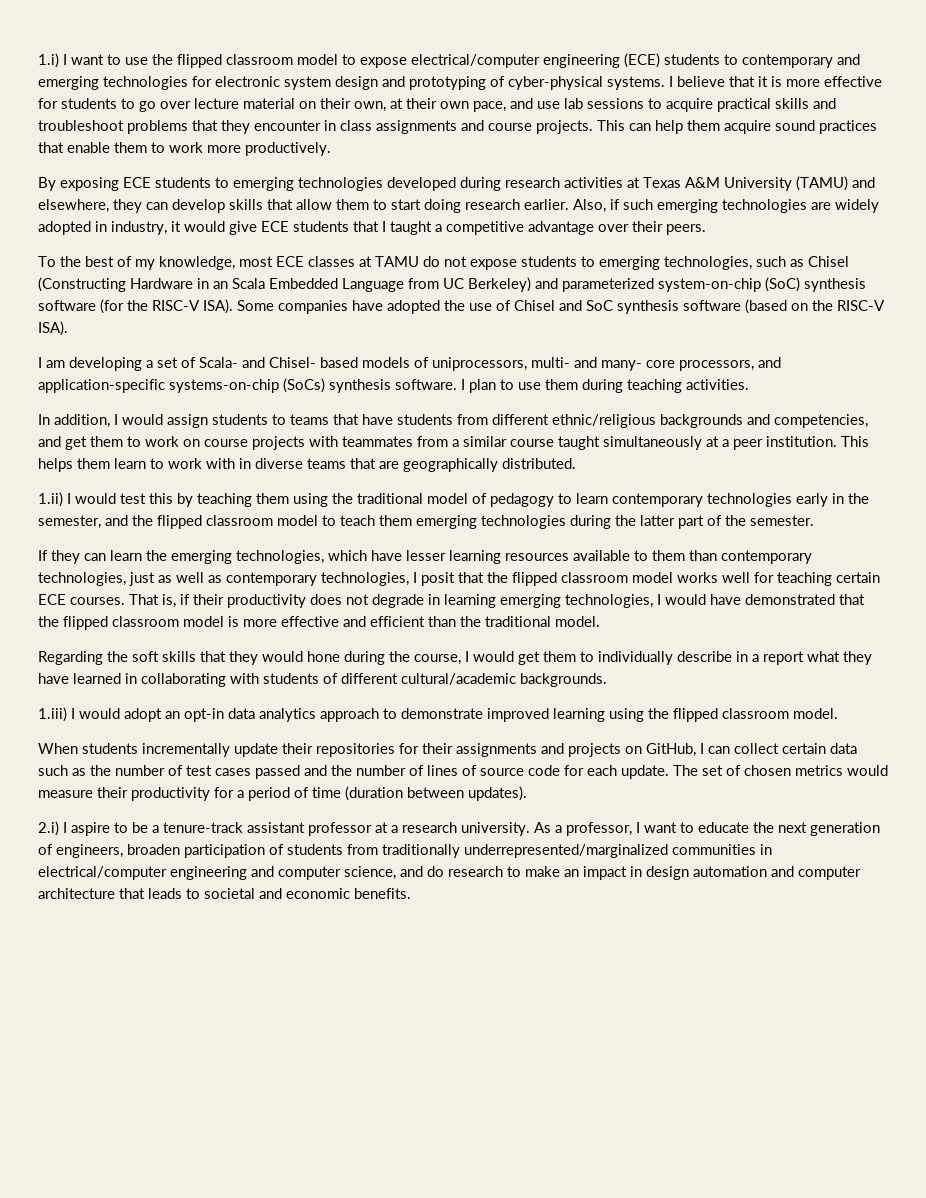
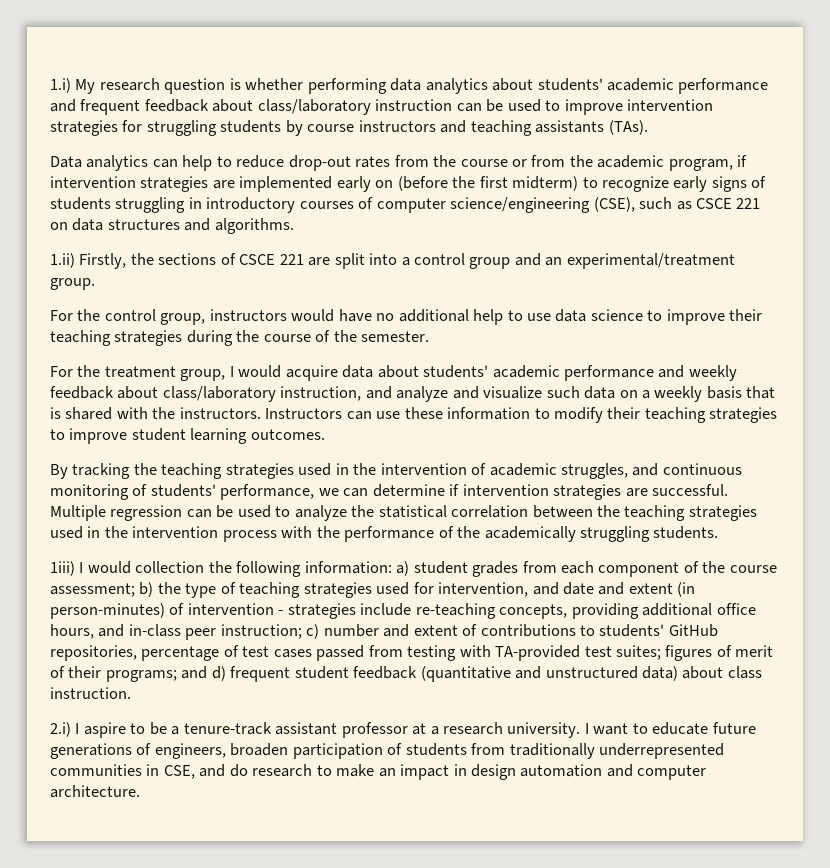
- 1.i) I want to use the flipped classroom model to expose electrical/computer engineering (ECE) students to contemporary and emerging technologies for electronic system design and prototyping of cyber-physical systems. I believe that it is more effective for students to go over lecture material on their own, at their own pace, and use lab sessions to acquire practical skills and troubleshoot problems that they encounter in class assignments and course projects. This can help them acquire sound practices that enable them to work more productively.
- By exposing ECE students to emerging technologies developed during research activities at Texas A&M University (TAMU) and elsewhere, they can develop skills that allow them to start doing research earlier. Also, if such emerging technologies are widely adopted in industry, it would give ECE students that I taught a competitive advantage over their peers.
- To the best of my knowledge, most ECE classes at TAMU do not expose students to emerging technologies, such as Chisel (Constructing Hardware in an Scala Embedded Language from UC Berkeley) and parameterized system-on-chip (SoC) synthesis software (for the RISC-V ISA). Some companies have adopted the use of Chisel and SoC synthesis software (based on the RISC-V ISA).
- I am developing a set of Scala- and Chisel- based models of uniprocessors, multi- and many- core processors, and application-specific systems-on-chip (SoCs) synthesis software. I plan to use them during teaching activities.
- In addition, I would assign students to teams that have students from different ethnic/religious backgrounds and competencies, and get them to work on course projects with teammates from a similar course taught simultaneously at a peer institution. This helps them learn to work with in diverse teams that are geographically distributed.
- 1.ii) I would test this by teaching them using the traditional model of pedagogy to learn contemporary technologies early in the semester, and the flipped classroom model to teach them emerging technologies during the latter part of the semester.
- If they can learn the emerging technologies, which have lesser learning resources available to them than contemporary technologies, just as well as contemporary technologies, I posit that the flipped classroom model works well for teaching certain ECE courses. That is, if their productivity does not degrade in learning emerging technologies, I would have demonstrated that the flipped classroom model is more effective and efficient than the traditional model.
- Regarding the soft skills that they would hone during the course, I would get them to individually describe in a report what they have learned in collaborating with students of different cultural/academic backgrounds.
- 1.iii) I would adopt an opt-in data analytics approach to demonstrate improved learning using the flipped classroom model.
- When students incrementally update their repositories for their assignments and projects on GitHub, I can collect certain data such as the number of test cases passed and the number of lines of source code for each update. The set of chosen metrics would measure their productivity for a period of time (duration between updates).
+ 1.i) My research question is whether performing data analytics about students' academic performance and frequent feedback about class/laboratory instruction can be used to improve intervention strategies for struggling students by course instructors and teaching assistants (TAs).
+ Data analytics can help to reduce drop-out rates from the course or from the academic program, if intervention strategies are implemented early on (before the first midterm) to recognize early signs of students struggling in introductory courses of computer science/engineering (CSE), such as CSCE 221 on data structures and algorithms.
+ 1.ii) Firstly, the sections of CSCE 221 are split into a control group and an experimental/treatment group.
+ For the control group, instructors would have no additional help to use data science to improve their teaching strategies during the course of the semester.
+ For the treatment group, I would acquire data about students' academic performance and weekly feedback about class/laboratory instruction, and analyze and visualize such data on a weekly basis that is shared with the instructors. Instructors can use these information to modify their teaching strategies to improve student learning outcomes.
+ By tracking the teaching strategies used in the intervention of academic struggles, and continuous monitoring of students' performance, we can determine if intervention strategies are successful. Multiple regression can be used to analyze the statistical correlation between the teaching strategies used in the intervention process with the performance of the academically struggling students.
+ 1iii) I would collection the following information: a) student grades from each component of the course assessment; b) the type of teaching strategies used for intervention, and date and extent (in person-minutes) of intervention - strategies include re-teaching concepts, providing additional office hours, and in-class peer instruction; c) number and extent of contributions to students' GitHub repositories, percentage of test cases passed from testing with TA-provided test suites; figures of merit of their programs; and d) frequent student feedback (quantitative and unstructured data) about class instruction.
- As a professor, I want to educate the next generation of engineers, broaden participation of students from traditionally underrepresented/marginalized communities in electrical/computer engineering and computer science, and do research to make an impact in design automation and computer architecture that leads to societal and economic benefits.
+ I want to educate future generations of engineers, broaden participation of students from traditionally underrepresented communities in CSE, and do research to make an impact in design automation and computer architecture.

